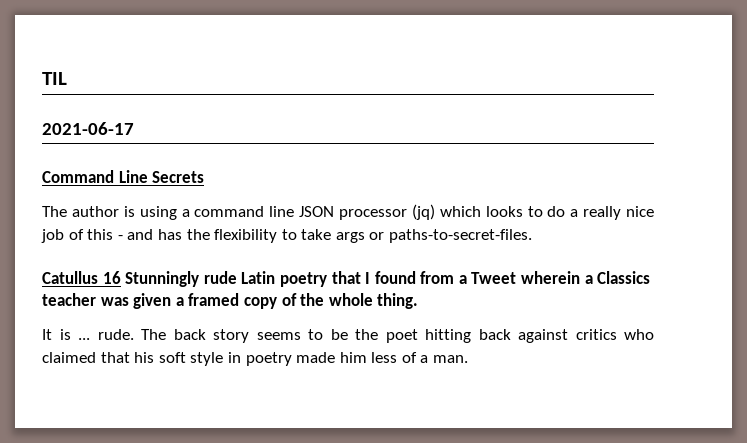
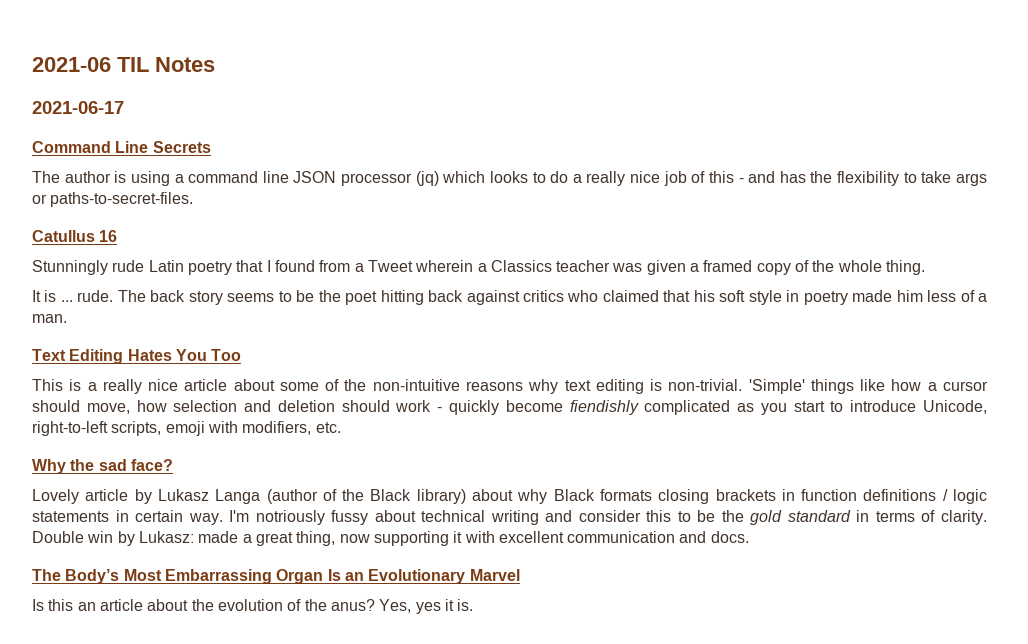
- TIL
+ 2021-06 TIL Notes
- Catullus 16 Stunningly rude Latin poetry that I found from a Tweet wherein a Classics teacher was given a framed copy of the whole thing.
+ Catullus 16
+ Stunningly rude Latin poetry that I found from a Tweet wherein a Classics teacher was given a framed copy of the whole thing.
+ Text Editing Hates You Too
+ This is a really nice article about some of the non-intuitive reasons why text editing is non-trivial. 'Simple' things like how a cursor should move, how selection and deletion should work - quickly become fiendishly complicated as you start to introduce Unicode, right-to-left scripts, emoji with modifiers, etc.
+ Why the sad face?
+ Lovely article by Lukasz Langa (author of the Black library) about why Black formats closing brackets in function definitions / logic statements in certain way. I'm notriously fussy about technical writing and consider this to be the gold standard in terms of clarity. Double win by Lukasz: made a great thing, now supporting it with excellent communication and docs.
+ The Body’s Most Embarrassing Organ Is an Evolutionary Marvel
+ Is this an article about the evolution of the anus? Yes, yes it is.

